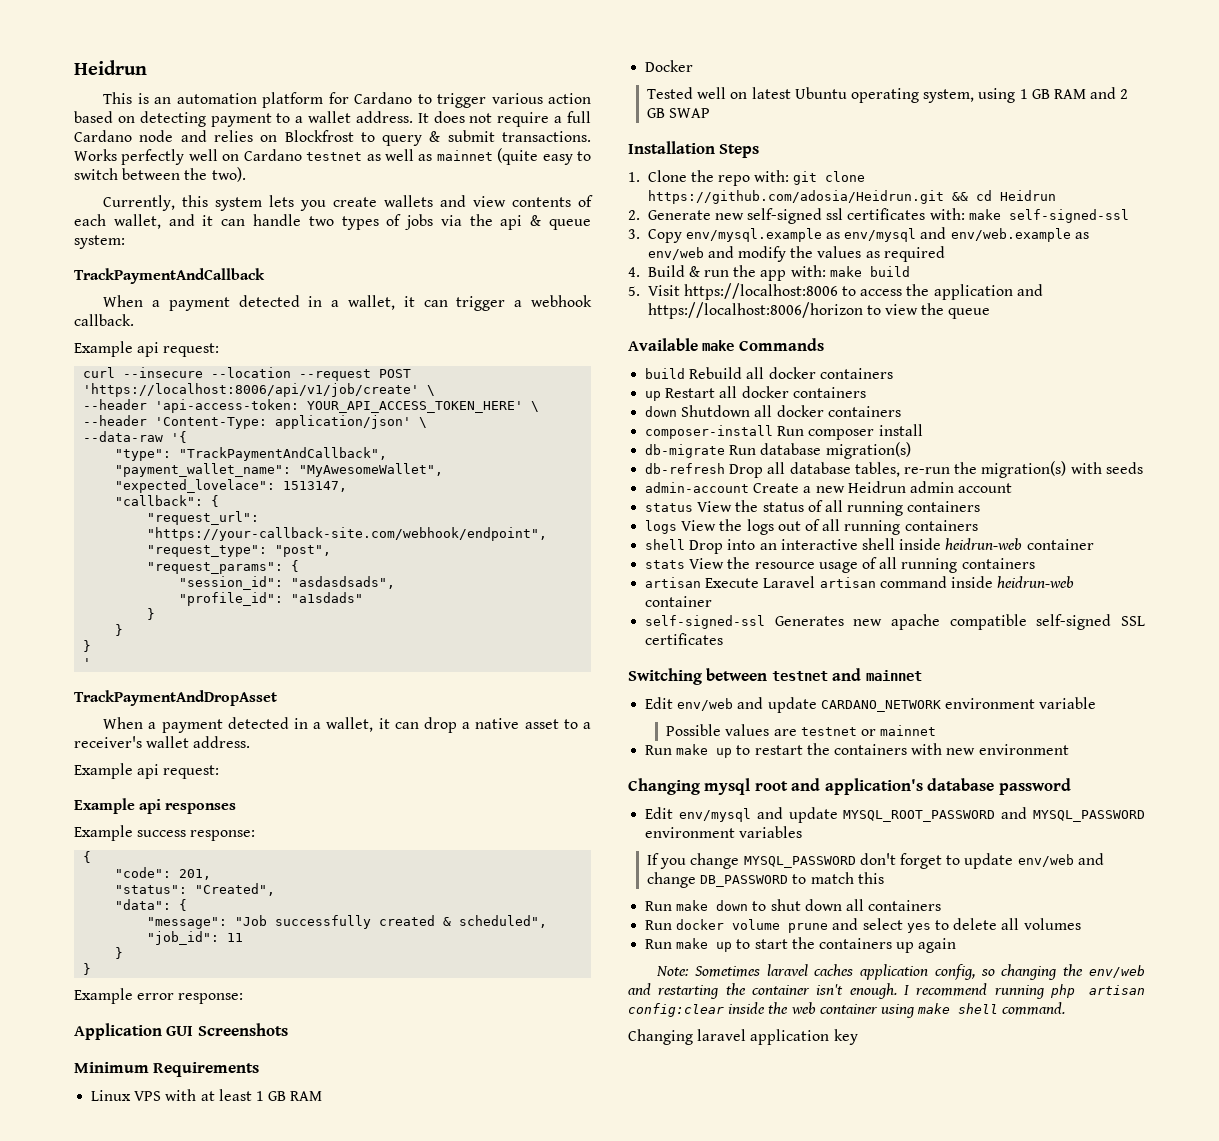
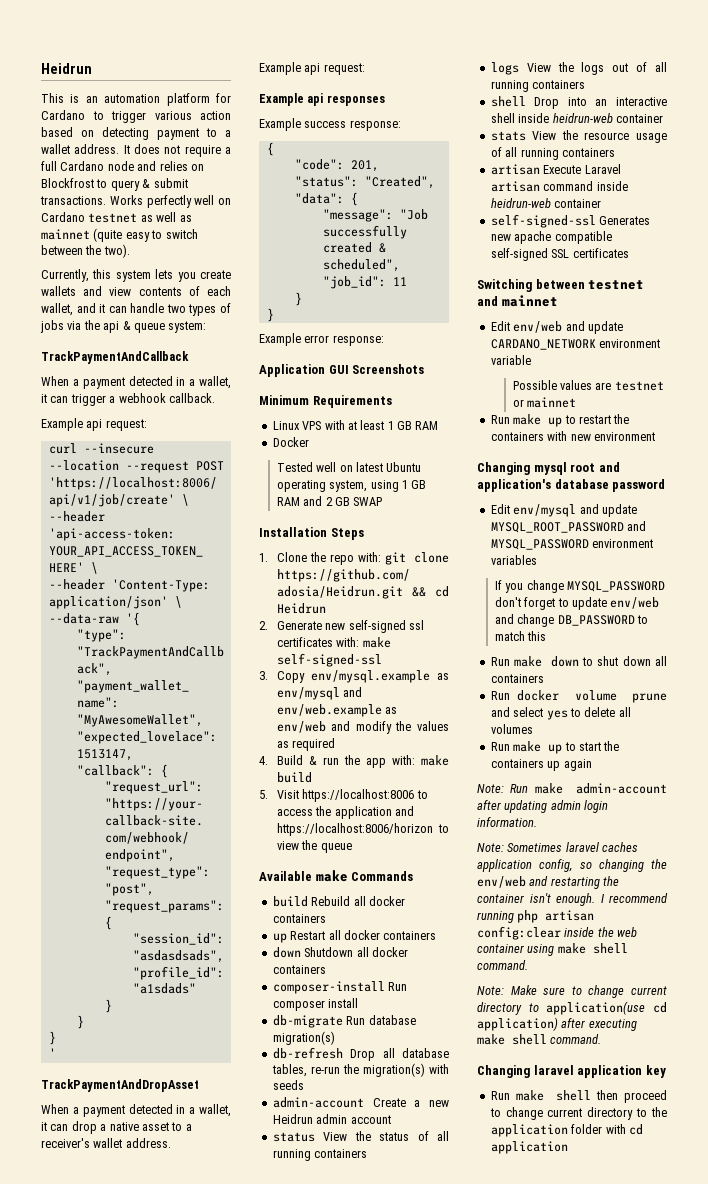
+ Note: Run make admin-account after updating admin login information.
+ Note: Make sure to change current directory to application(use cd application) after executing make shell command.
  Changing laravel application key
+ Run make shell then proceed to change current directory to the application folder with cd application

